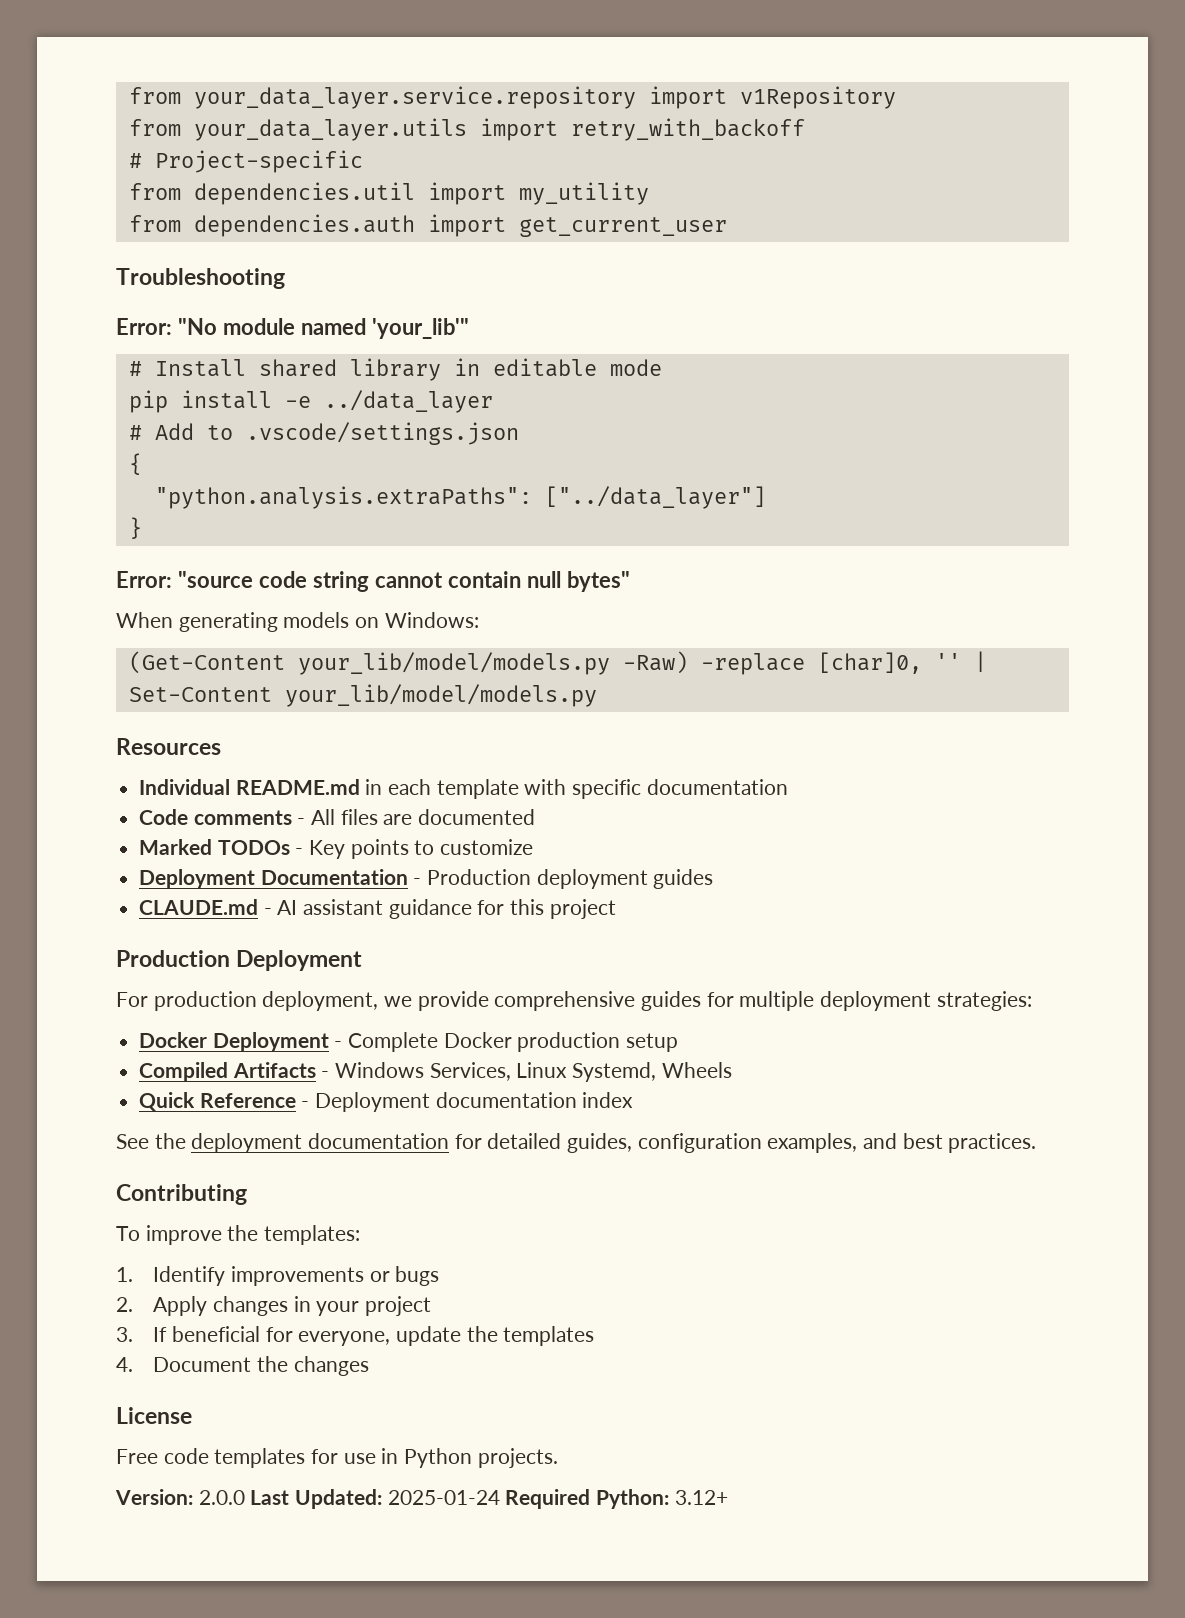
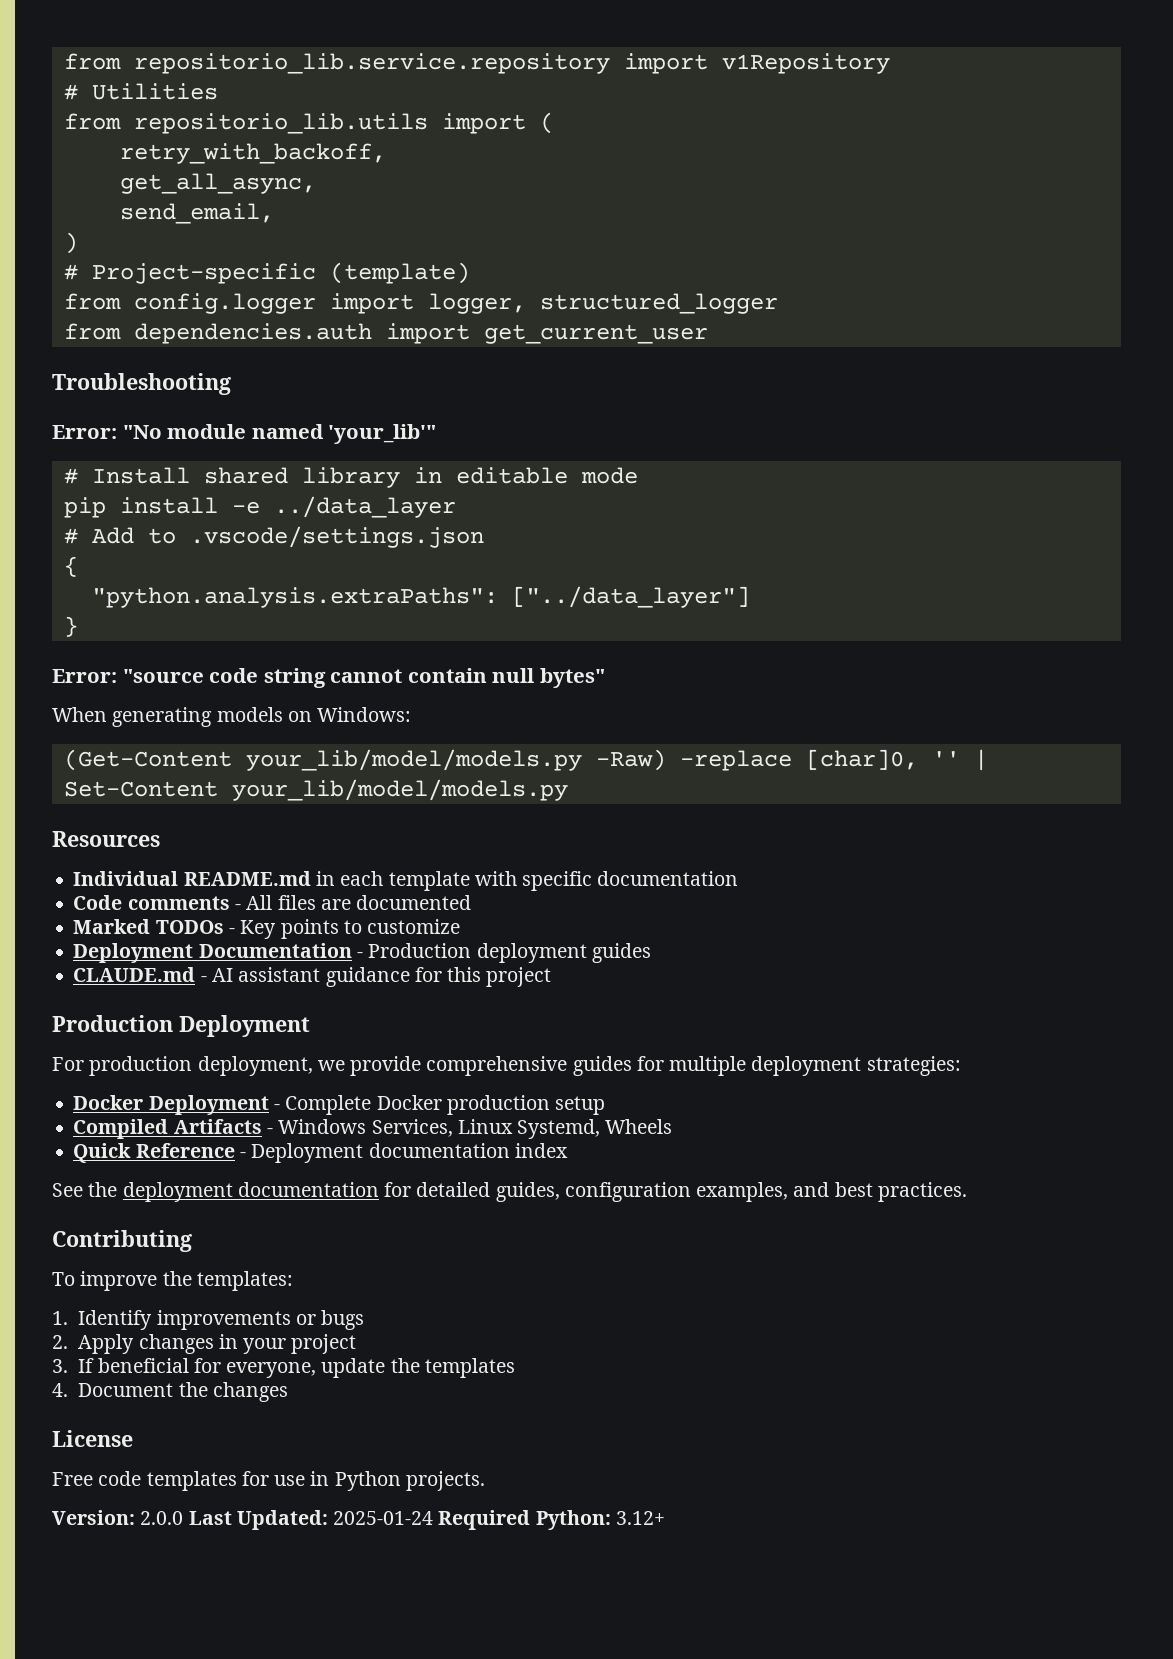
- from your_data_layer.service.repository import v1Repository
+ from repositorio_lib.service.repository import v1Repository
- from your_data_layer.utils import retry_with_backoff
+ # Utilities
+ from repositorio_lib.utils import (
+ retry_with_backoff,
+ get_all_async,
+ send_email,
+ )
- # Project-specific
- from dependencies.util import my_utility
+ # Project-specific (template)
+ from config.logger import logger, structured_logger

